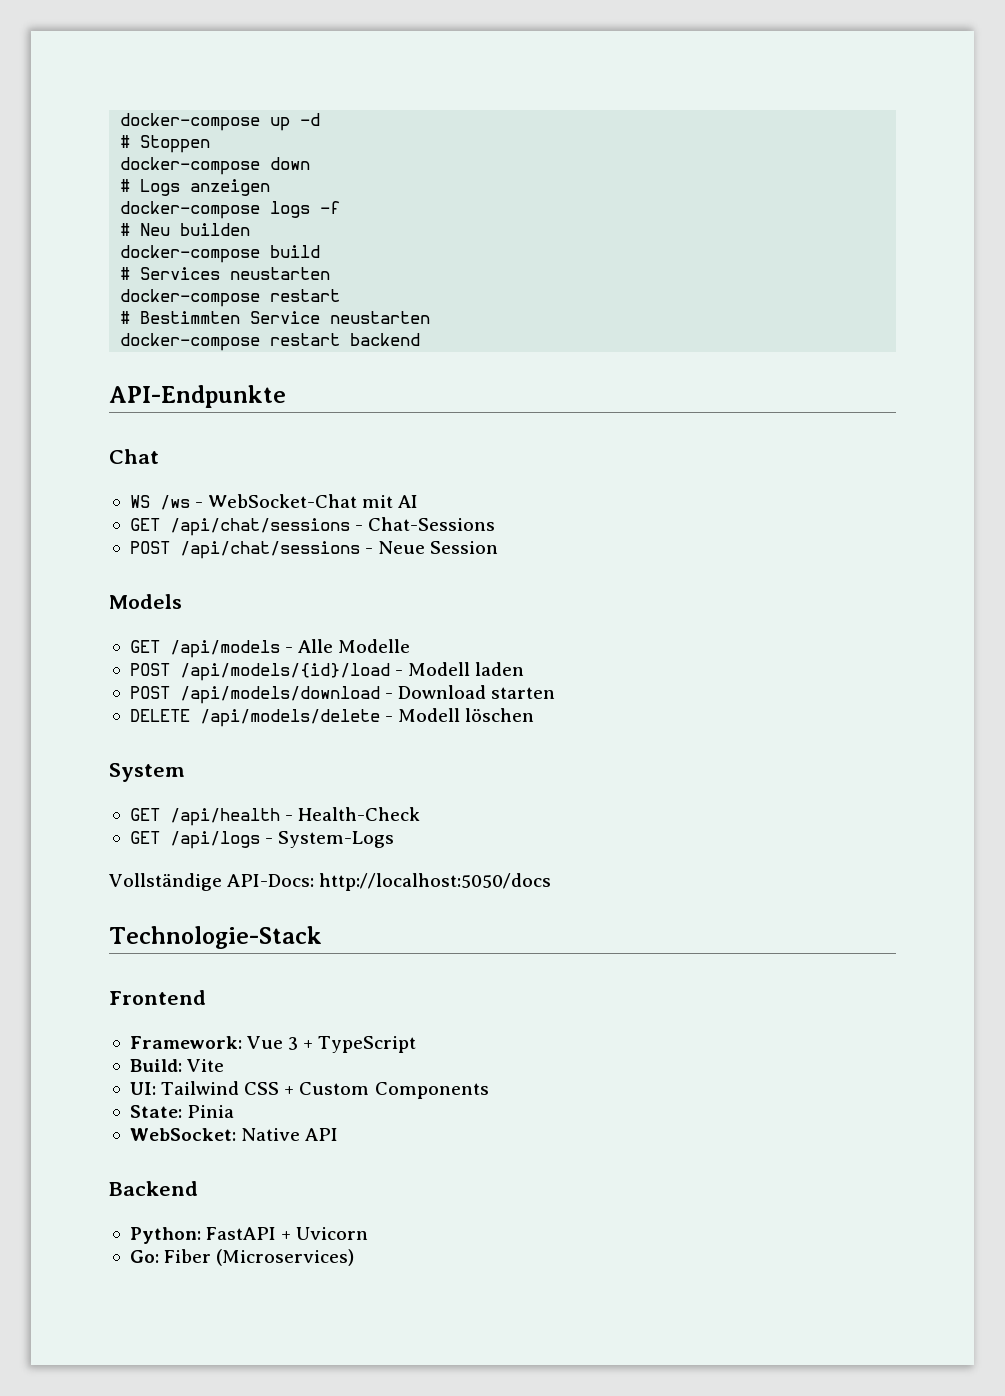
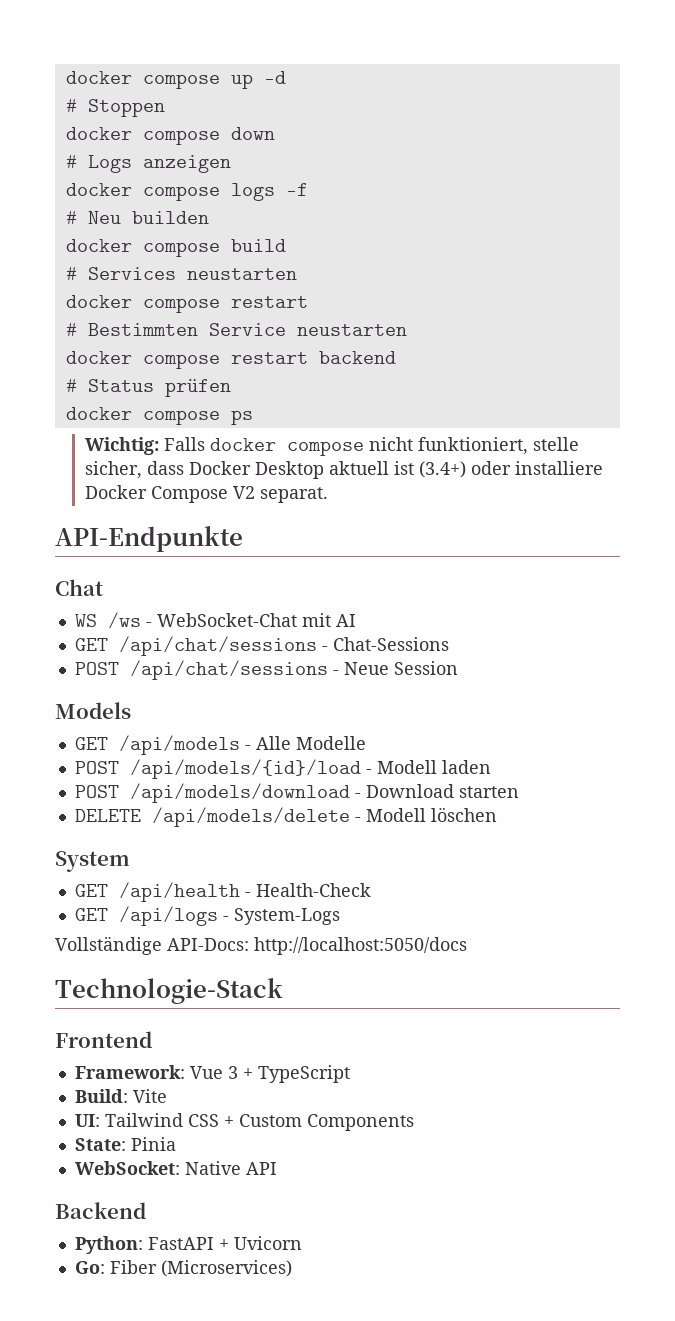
- docker-compose up -d
+ docker compose up -d
- docker-compose down
+ docker compose down
- docker-compose logs -f
+ docker compose logs -f
- docker-compose build
+ docker compose build
  # Services neustarten
- docker-compose restart
+ docker compose restart
- docker-compose restart backend
+ docker compose restart backend
+ # Status prüfen
+ docker compose ps
+ Wichtig: Falls docker compose nicht funktioniert, stelle sicher, dass Docker Desktop aktuell ist (3.4+) oder installiere Docker Compose V2 separat.

